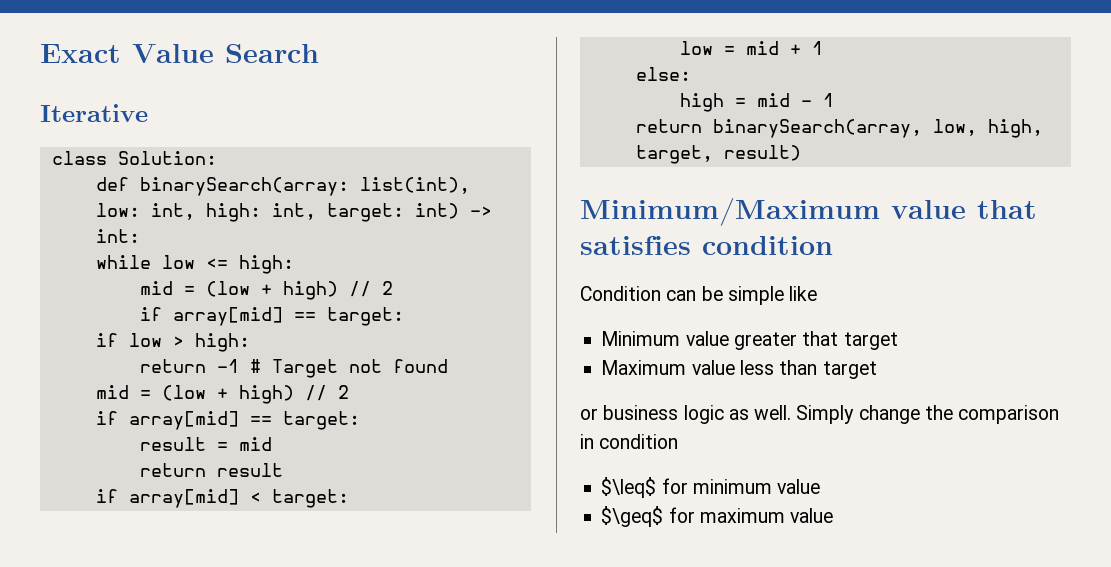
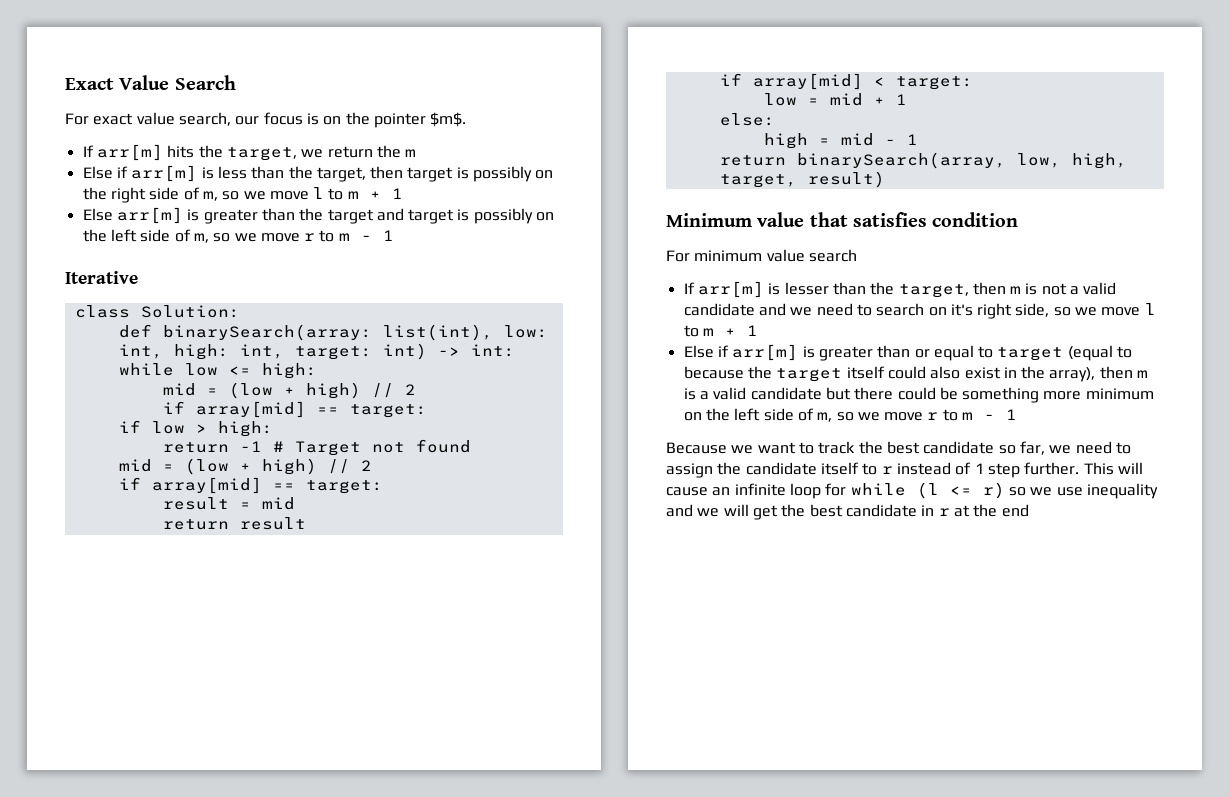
+ For exact value search, our focus is on the pointer $m$.
+ If arr[m] hits the target, we return the m
+ Else if arr[m] is less than the target, then target is possibly on the right side of m, so we move l to m + 1
+ Else arr[m] is greater than the target and target is possibly on the left side of m, so we move r to m - 1
- Minimum/Maximum value that satisfies condition
+ Minimum value that satisfies condition
- Condition can be simple like
- Minimum value greater that target
- Maximum value less than target
- or business logic as well. Simply change the comparison in condition
- $\leq$ for minimum value
- $\geq$ for maximum value
+ For minimum value search
+ If arr[m] is lesser than the target, then m is not a valid candidate and we need to search on it's right side, so we move l to m + 1
+ Else if arr[m] is greater than or equal to target (equal to because the target itself could also exist in the array), then m is a valid candidate but there could be something more minimum on the left side of m, so we move r to m - 1
+ Because we want to track the best candidate so far, we need to assign the candidate itself to r instead of 1 step further. This will cause an infinite loop for while (l <= r) so we use inequality and we will get the best candidate in r at the end

